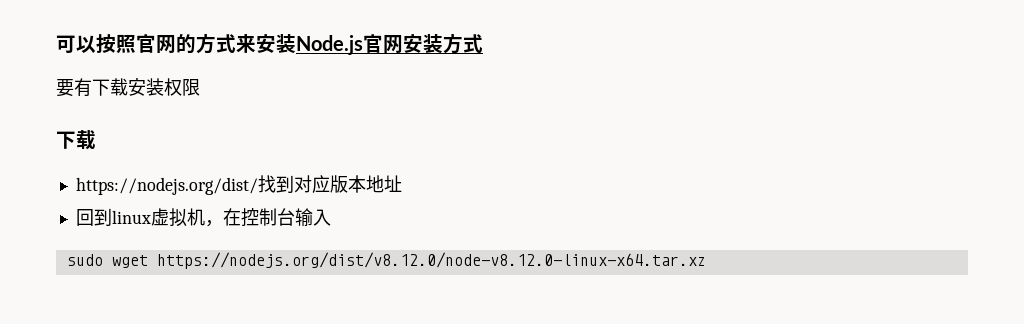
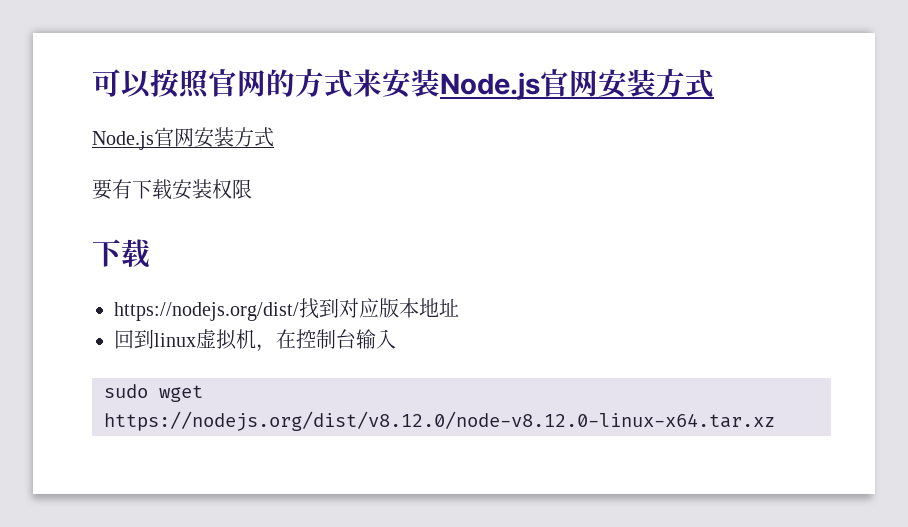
  可以按照官网的方式来安装Node.js官网安装方式
+ Node.js官网安装方式

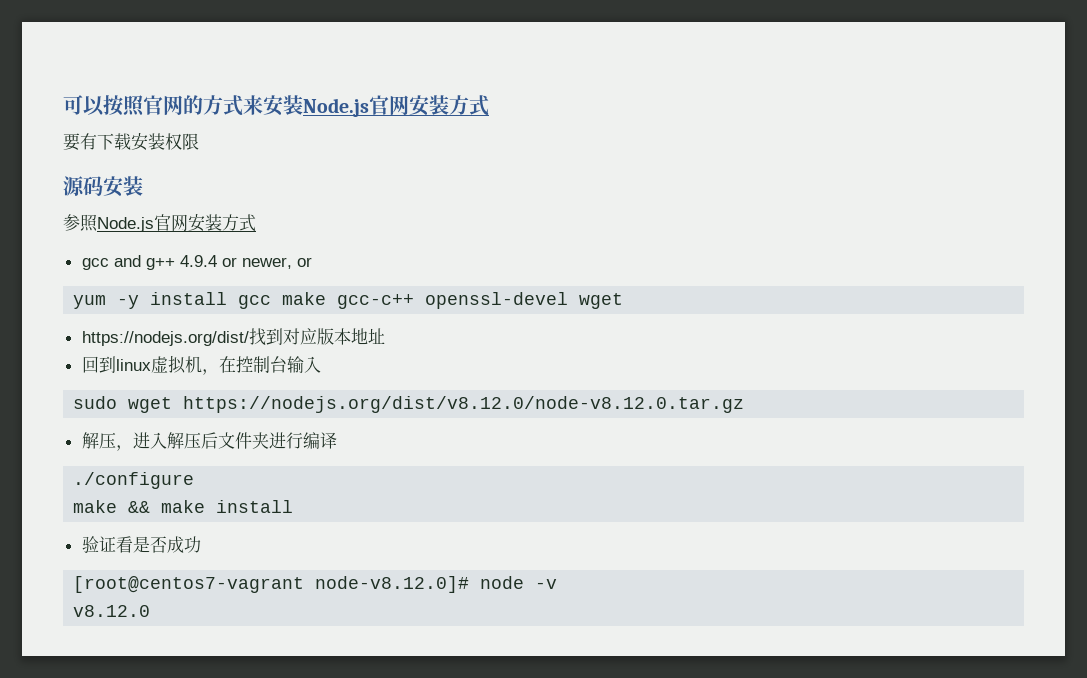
  可以按照官网的方式来安装Node.js官网安装方式
- Node.js官网安装方式
  要有下载安装权限
- 下载
+ 源码安装
+ 参照Node.js官网安装方式
+ gcc and g++ 4.9.4 or newer, or
+ yum -y install gcc make gcc-c++ openssl-devel wget
- sudo wget https://nodejs.org/dist/v8.12.0/node-v8.12.0-linux-x64.tar.xz
+ sudo wget https://nodejs.org/dist/v8.12.0/node-v8.12.0.tar.gz
+ 解压，进入解压后文件夹进行编译
+ ./configure
+ make && make install
+ 验证看是否成功
+ [root@centos7-vagrant node-v8.12.0]# node -v
+ v8.12.0

